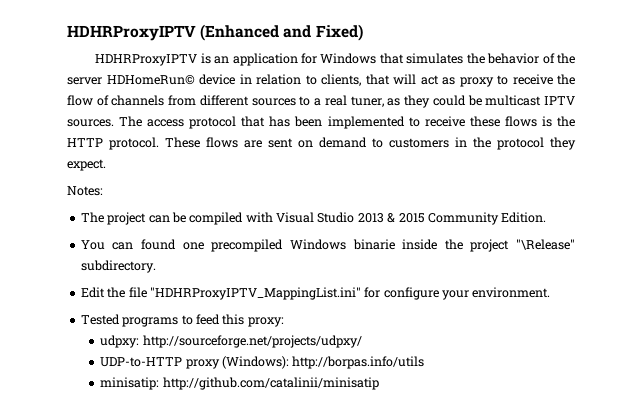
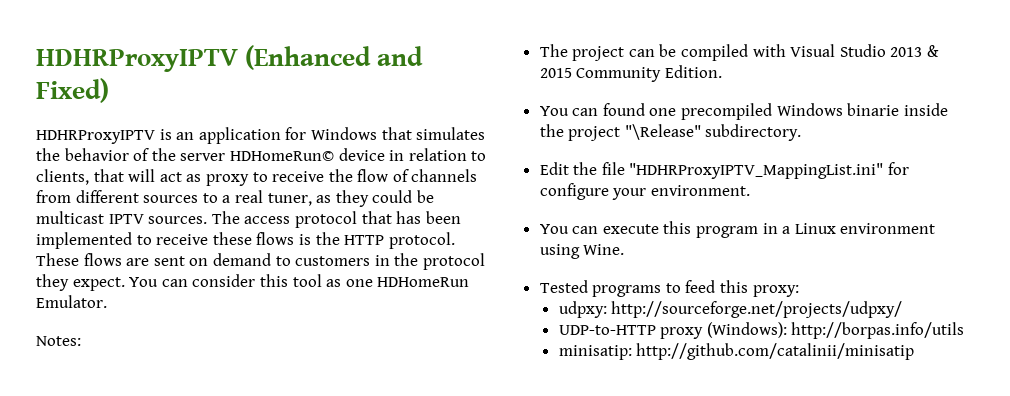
+ You can consider this tool as one HDHomeRun Emulator.
+ You can execute this program in a Linux environment using Wine.

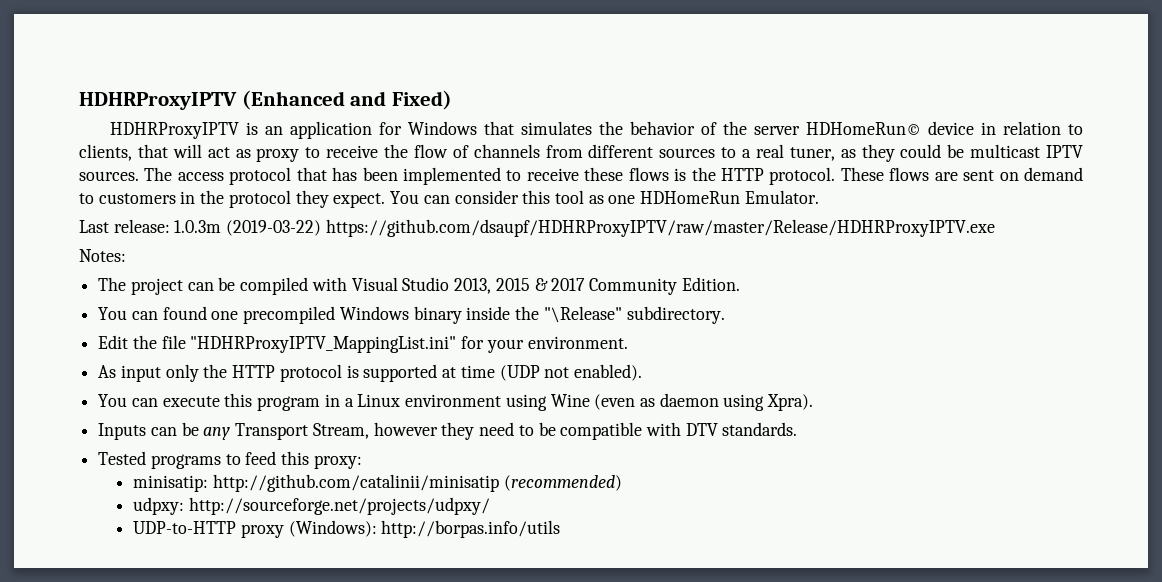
+ Last release: 1.0.3m (2019-03-22) https://github.com/dsaupf/HDHRProxyIPTV/raw/master/Release/HDHRProxyIPTV.exe
- The project can be compiled with Visual Studio 2013 & 2015 Community Edition.
+ The project can be compiled with Visual Studio 2013, 2015 & 2017 Community Edition.
- You can found one precompiled Windows binarie inside the project "\Release" subdirectory.
+ You can found one precompiled Windows binary inside the "\Release" subdirectory.
- Edit the file "HDHRProxyIPTV_MappingList.ini" for configure your environment.
+ Edit the file "HDHRProxyIPTV_MappingList.ini" for your environment.
+ As input only the HTTP protocol is supported at time (UDP not enabled).
- You can execute this program in a Linux environment using Wine.
+ You can execute this program in a Linux environment using Wine (even as daemon using Xpra).
+ Inputs can be any Transport Stream, however they need to be compatible with DTV standards.
+ minisatip: http://github.com/catalinii/minisatip (recommended)
- minisatip: http://github.com/catalinii/minisatip

